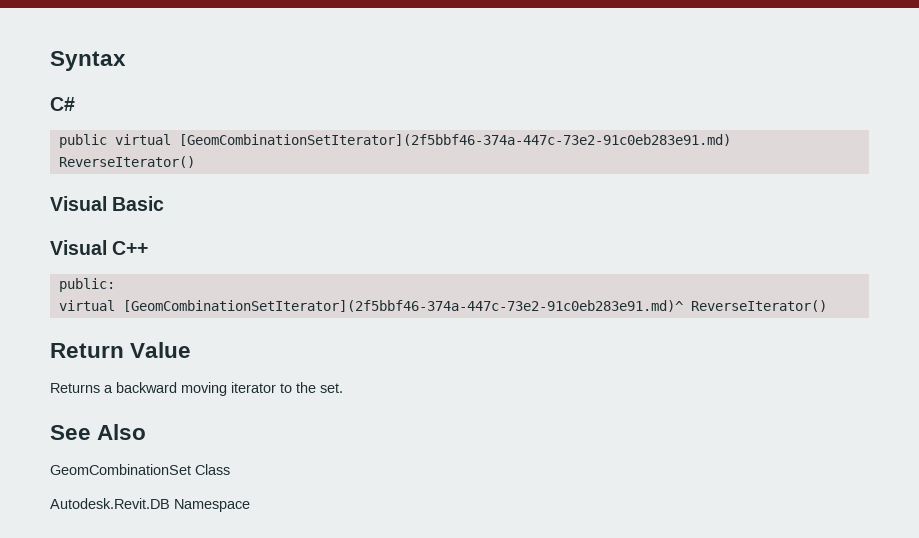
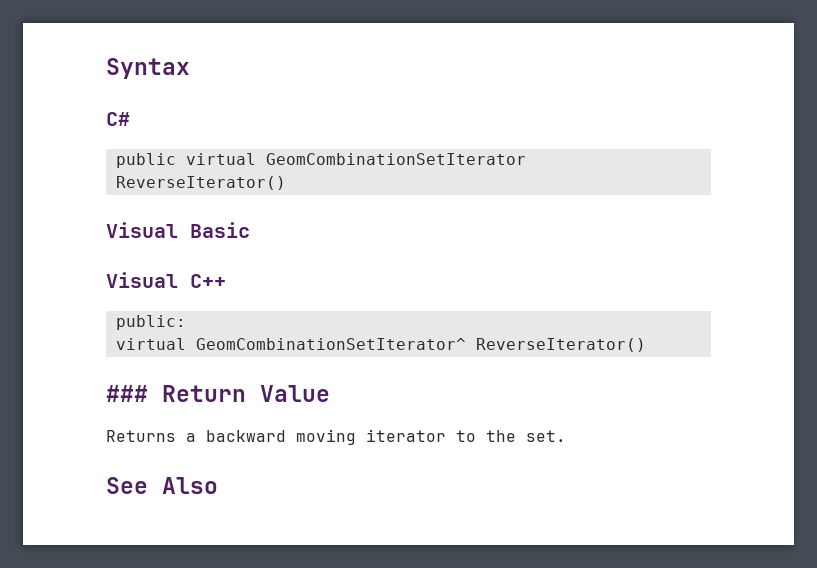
- public virtual [GeomCombinationSetIterator](2f5bbf46-374a-447c-73e2-91c0eb283e91.md) ReverseIterator()
+ public virtual GeomCombinationSetIterator ReverseIterator()
- virtual [GeomCombinationSetIterator](2f5bbf46-374a-447c-73e2-91c0eb283e91.md)^ ReverseIterator()
- Return Value
+ virtual GeomCombinationSetIterator^ ReverseIterator()
+ ### Return Value
- GeomCombinationSet Class
- Autodesk.Revit.DB Namespace

